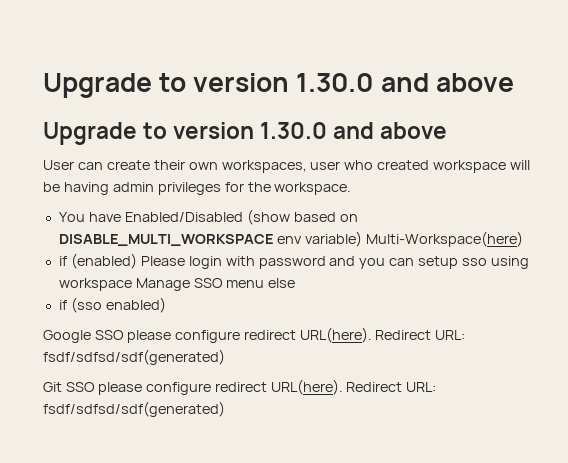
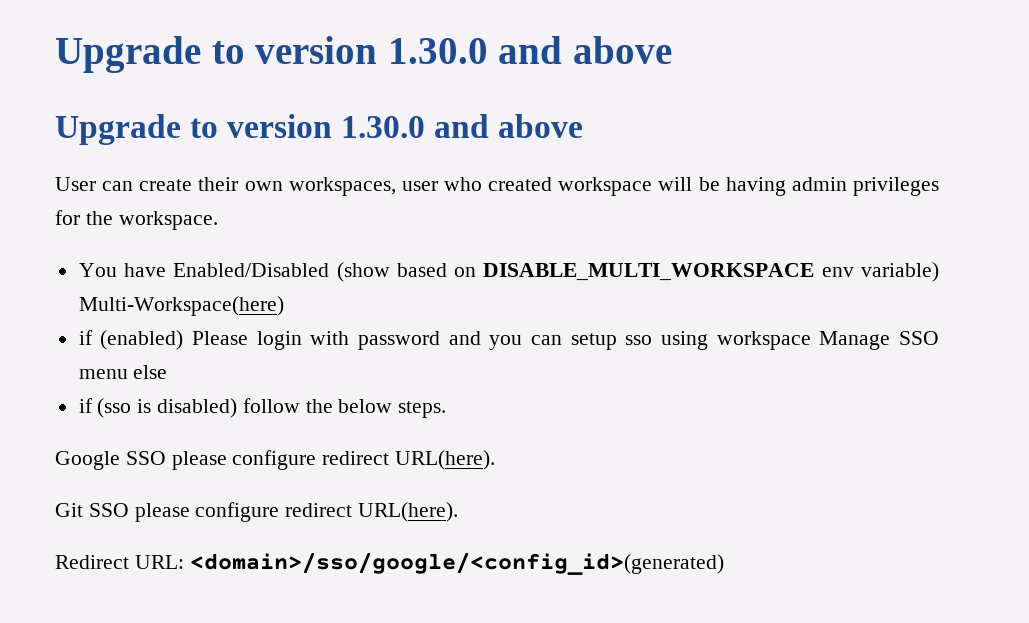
- if (sso enabled)
+ if (sso is disabled) follow the below steps.
- Google SSO please configure redirect URL(here). Redirect URL: fsdf/sdfsd/sdf(generated)
+ Google SSO please configure redirect URL(here).
- Git SSO please configure redirect URL(here). Redirect URL: fsdf/sdfsd/sdf(generated)
+ Git SSO please configure redirect URL(here).
+ Redirect URL: <domain>/sso/google/<config_id>(generated)

